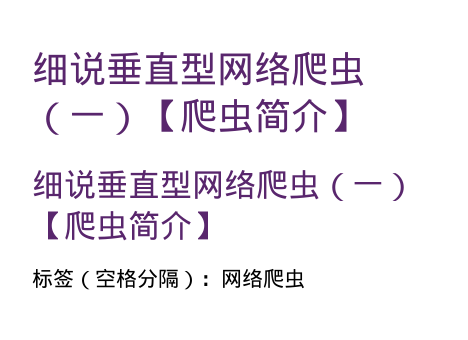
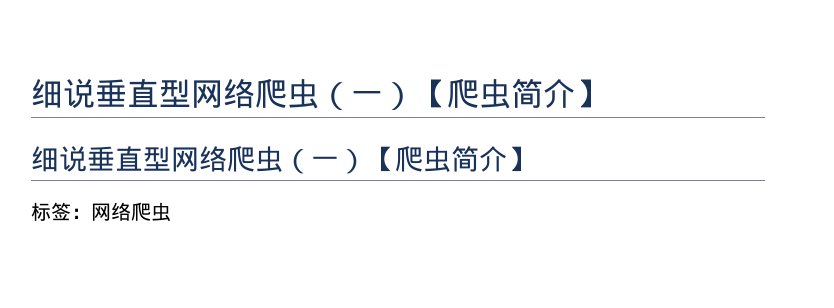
- 标签（空格分隔）：网络爬虫
+ 标签：网络爬虫

